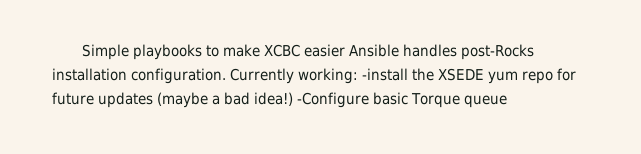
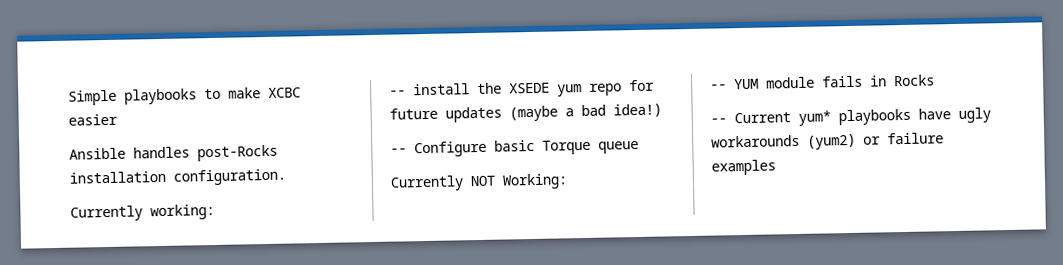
- Simple playbooks to make XCBC easier Ansible handles post-Rocks installation configuration. Currently working: -install the XSEDE yum repo for future updates (maybe a bad idea!) -Configure basic Torque queue
+ Simple playbooks to make XCBC easier
+ Ansible handles post-Rocks installation configuration.
+ Currently working:
+ -- install the XSEDE yum repo for future updates (maybe a bad idea!)
+ -- Configure basic Torque queue
+ Currently NOT Working:
+ -- YUM module fails in Rocks
+ -- Current yum* playbooks have ugly workarounds (yum2) or failure examples

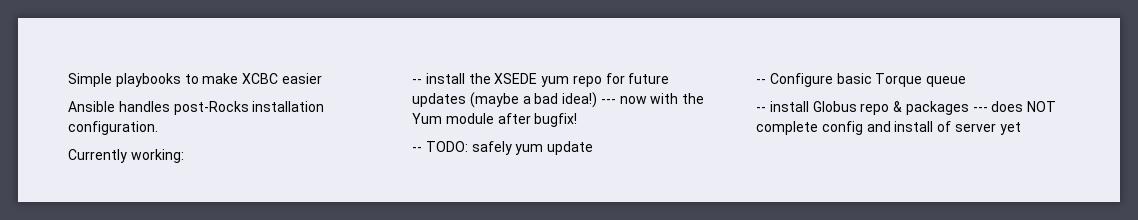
+ --- now with the Yum module after bugfix!
+ -- TODO: safely yum update
- Currently NOT Working:
- -- YUM module fails in Rocks
- -- Current yum* playbooks have ugly workarounds (yum2) or failure examples
+ -- install Globus repo & packages --- does NOT complete config and install of server yet

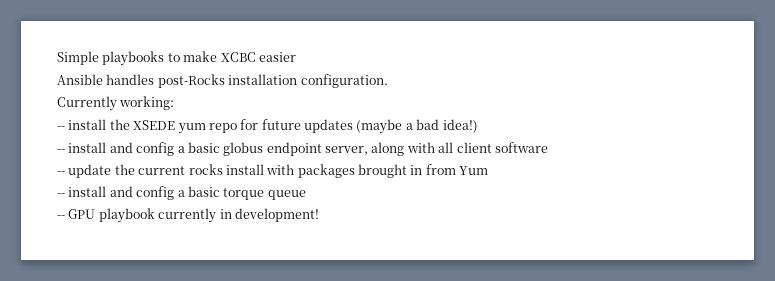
- -- install the XSEDE yum repo for future updates (maybe a bad idea!) --- now with the Yum module after bugfix!
- -- TODO: safely yum update
- -- Configure basic Torque queue
- -- install Globus repo & packages --- does NOT complete config and install of server yet
+ -- install the XSEDE yum repo for future updates (maybe a bad idea!)
+ -- install and config a basic globus endpoint server, along with all client software
+ -- update the current rocks install with packages brought in from Yum
+ -- install and config a basic torque queue
+ -- GPU playbook currently in development!

